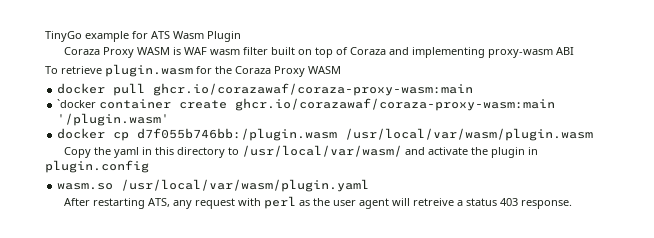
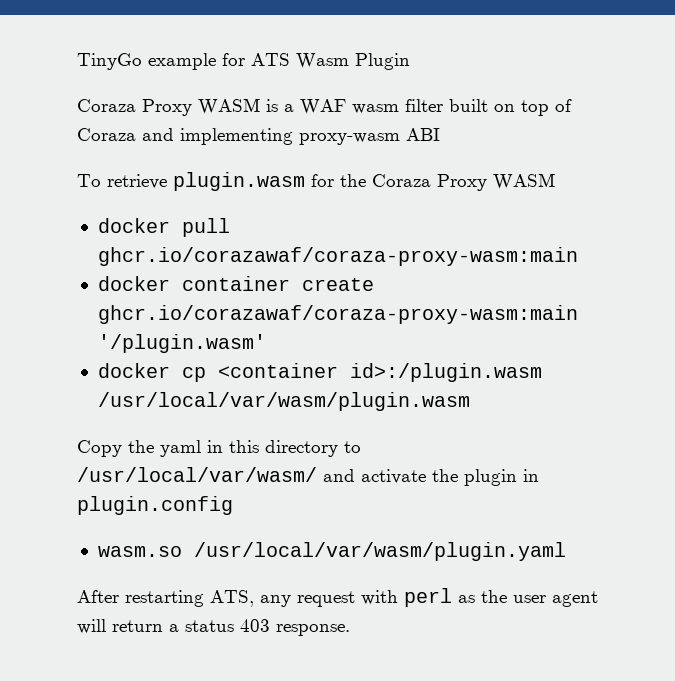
- Coraza Proxy WASM is WAF wasm filter built on top of Coraza and implementing proxy-wasm ABI
+ Coraza Proxy WASM is a WAF wasm filter built on top of Coraza and implementing proxy-wasm ABI
- `docker container create ghcr.io/corazawaf/coraza-proxy-wasm:main '/plugin.wasm'
+ docker container create ghcr.io/corazawaf/coraza-proxy-wasm:main '/plugin.wasm'
- docker cp d7f055b746bb:/plugin.wasm /usr/local/var/wasm/plugin.wasm
+ docker cp <container id>:/plugin.wasm /usr/local/var/wasm/plugin.wasm
- After restarting ATS, any request with perl as the user agent will retreive a status 403 response.
+ After restarting ATS, any request with perl as the user agent will return a status 403 response.

